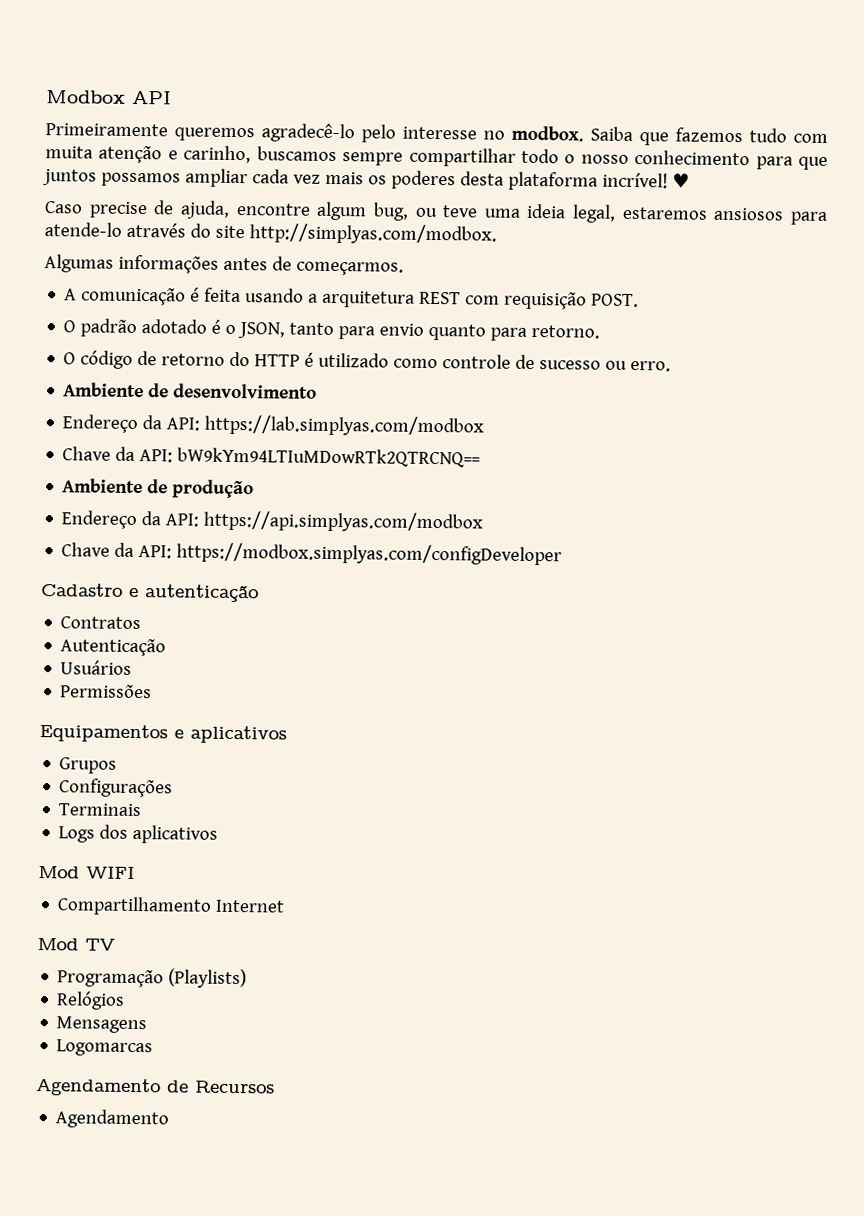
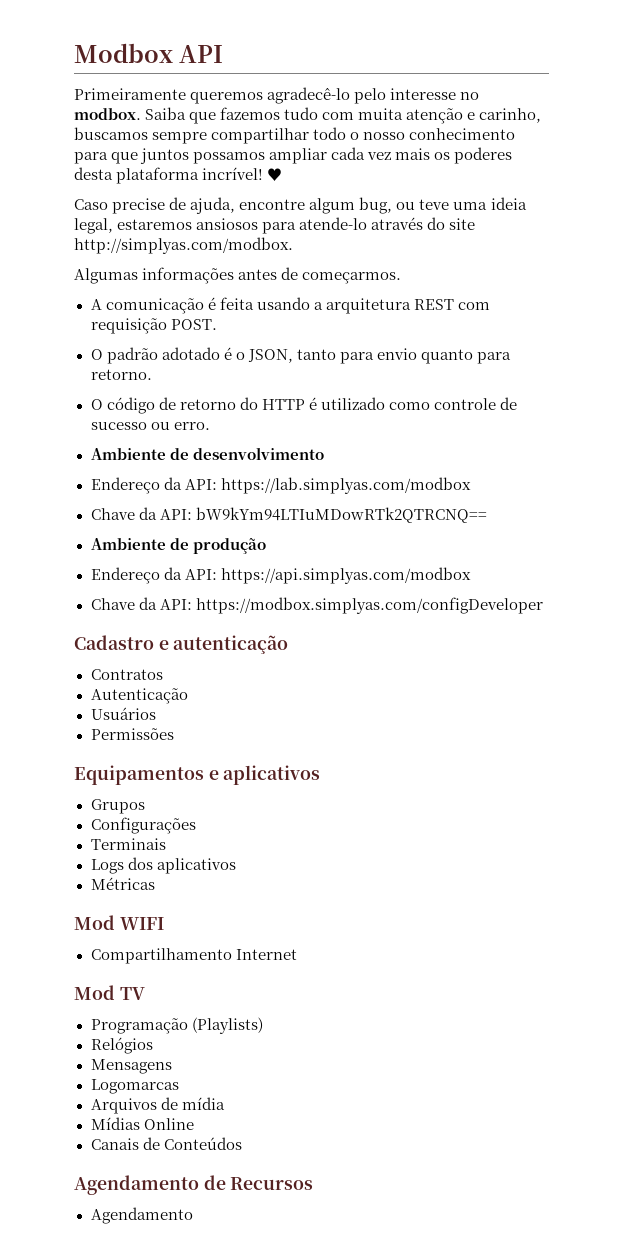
+ Métricas
+ Arquivos de mídia
+ Mídias Online
+ Canais de Conteúdos

